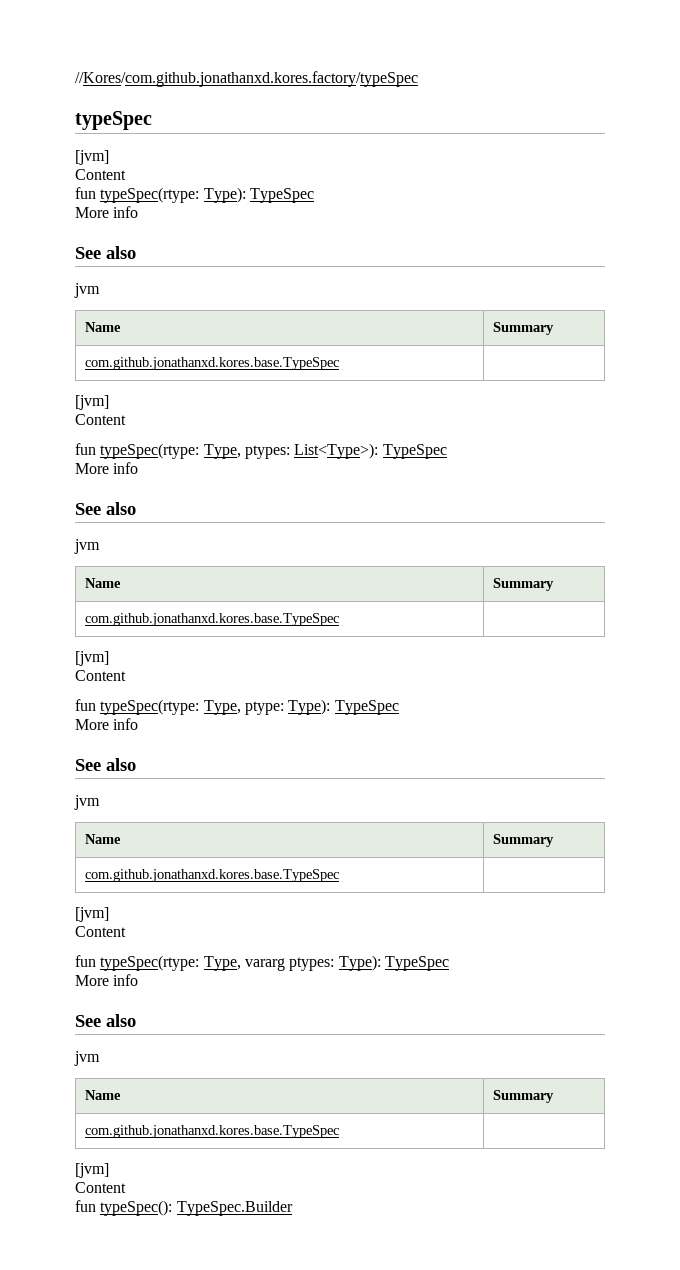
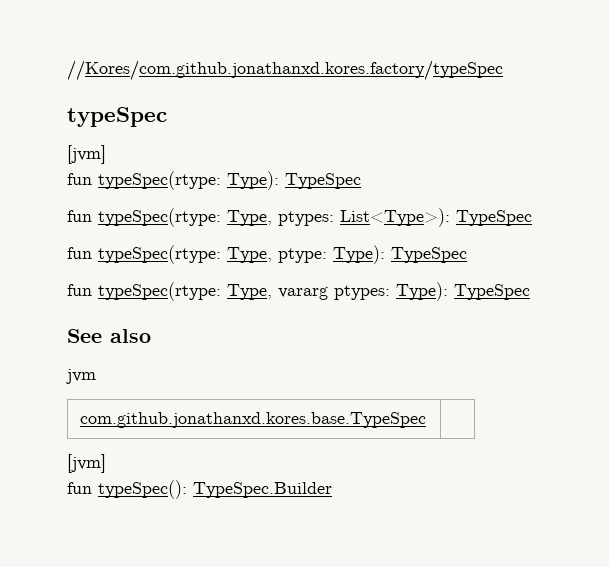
  typeSpec
  [jvm]
- Content
  fun typeSpec(rtype: Type): TypeSpec
- More info
- See also
- jvm
- Name | Summary
- com.github.jonathanxd.kores.base.TypeSpec |
- [jvm]
- Content
  fun typeSpec(rtype: Type, ptypes: List<Type>): TypeSpec
- More info
- See also
- jvm
- Name | Summary
- com.github.jonathanxd.kores.base.TypeSpec |
- [jvm]
- Content
  fun typeSpec(rtype: Type, ptype: Type): TypeSpec
- More info
- See also
- jvm
- Name | Summary
- com.github.jonathanxd.kores.base.TypeSpec |
- [jvm]
- Content
  fun typeSpec(rtype: Type, vararg ptypes: Type): TypeSpec
- More info
  See also
  jvm
- Name | Summary
  com.github.jonathanxd.kores.base.TypeSpec |
  [jvm]
- Content

